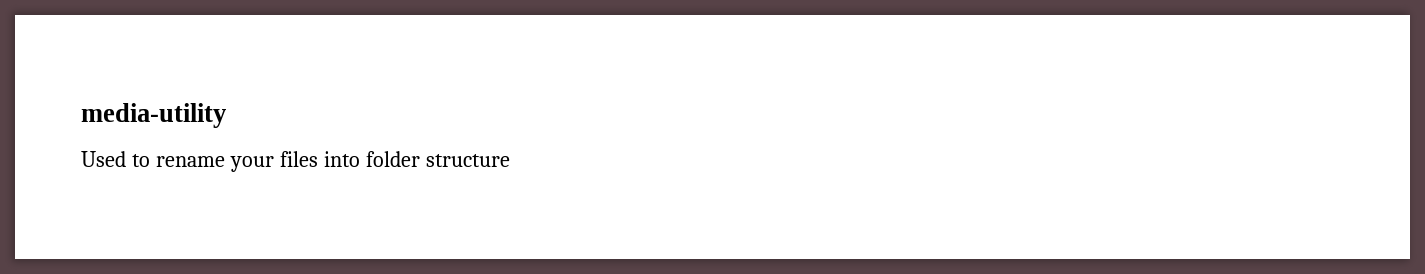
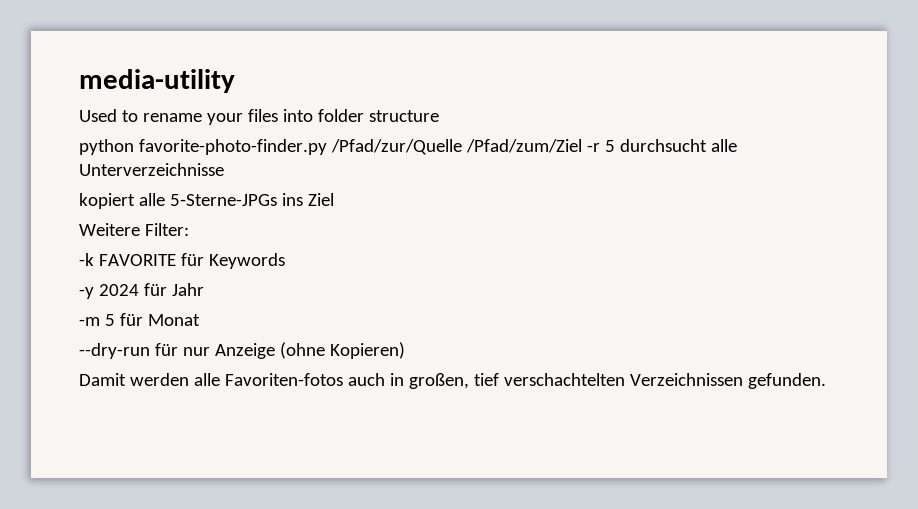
+ python favorite-photo-finder.py /Pfad/zur/Quelle /Pfad/zum/Ziel -r 5 durchsucht alle Unterverzeichnisse
+ kopiert alle 5‑Sterne-JPGs ins Ziel
+ Weitere Filter:
+ -k FAVORITE für Keywords
+ -y 2024 für Jahr
+ -m 5 für Monat
+ --dry-run für nur Anzeige (ohne Kopieren)
+ Damit werden alle Favoriten-fotos auch in großen, tief verschachtelten Verzeichnissen gefunden.

